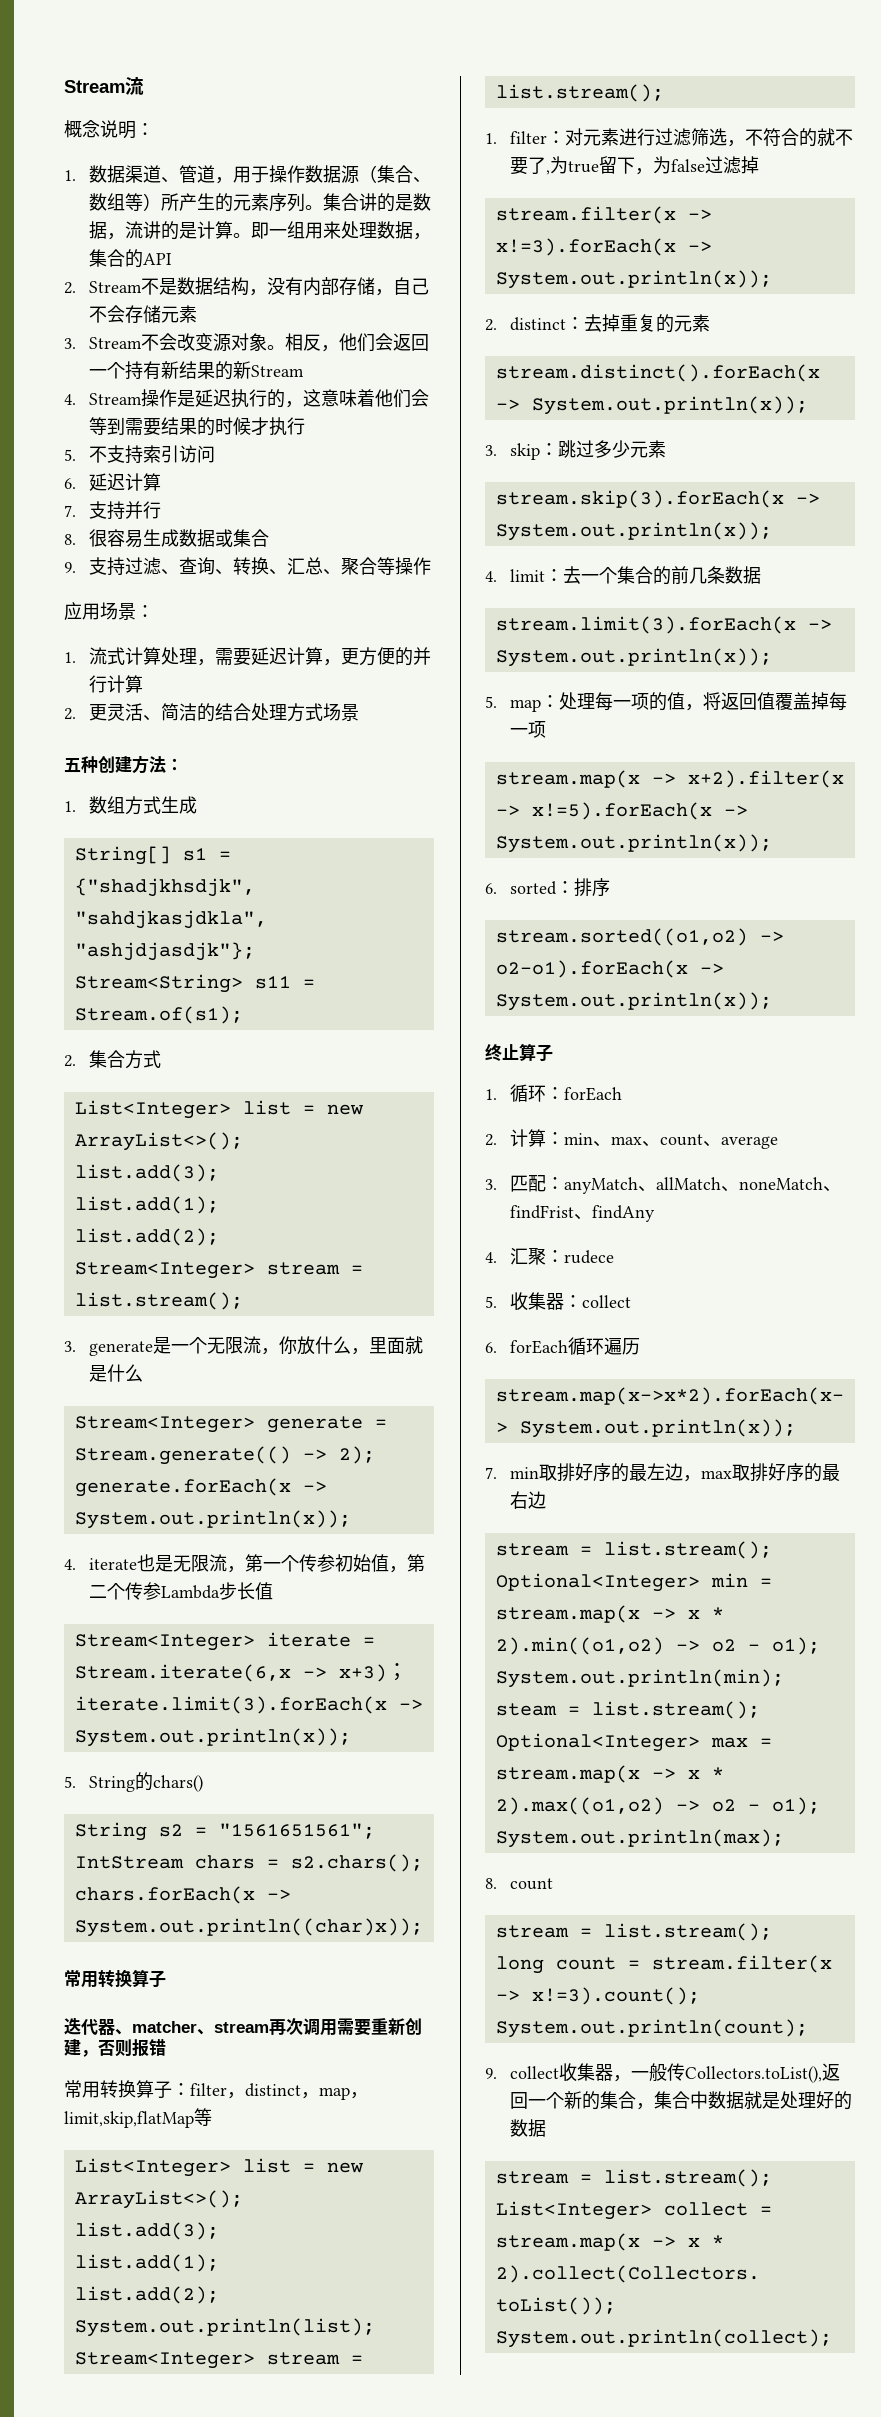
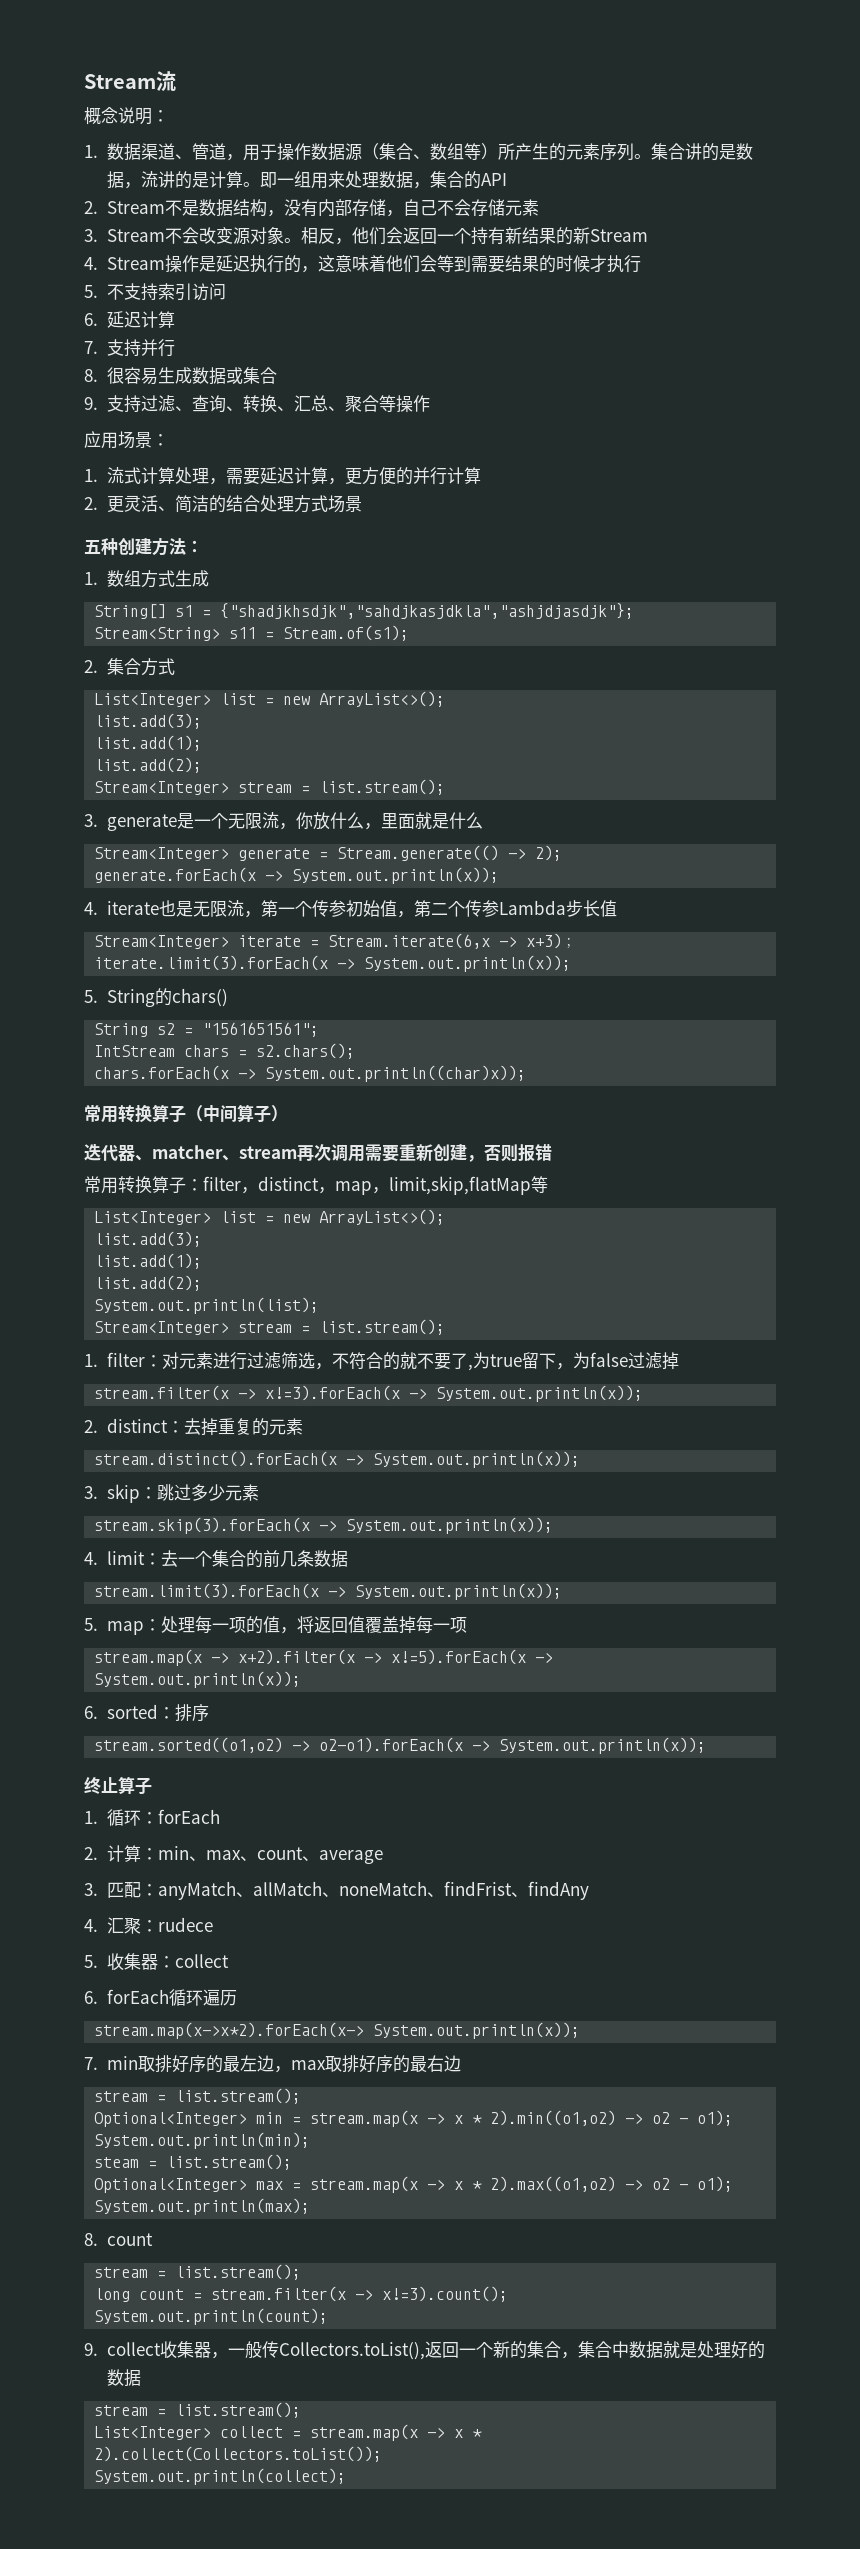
  chars.forEach(x -> System.out.println((char)x));
- 常用转换算子
+ 常用转换算子（中间算子）

